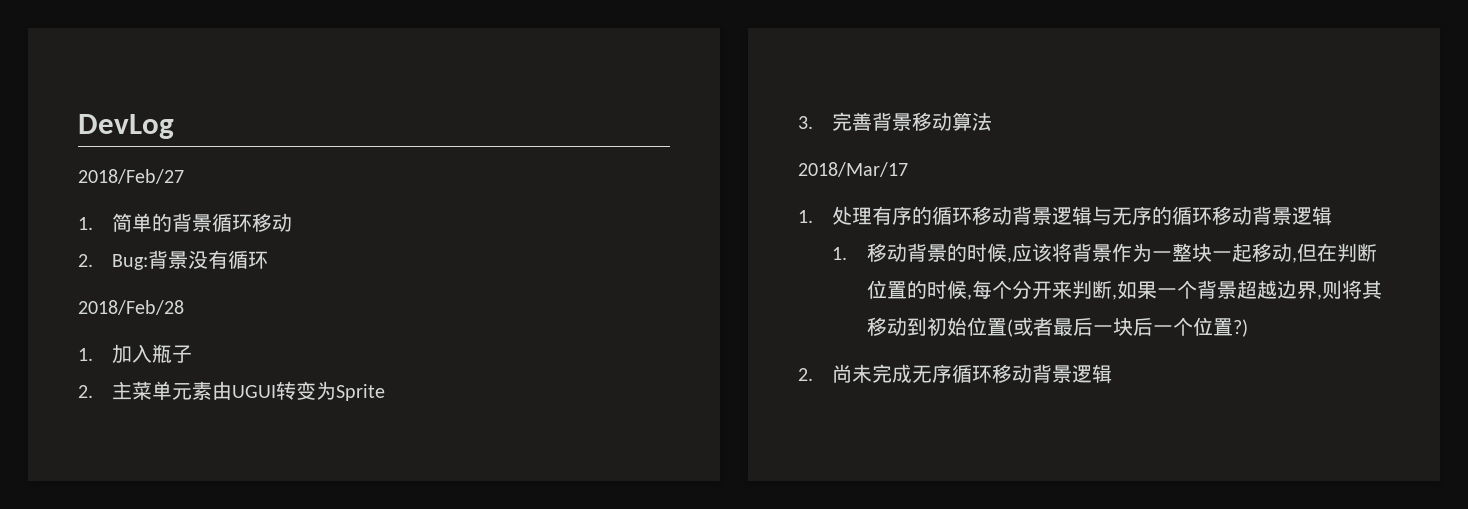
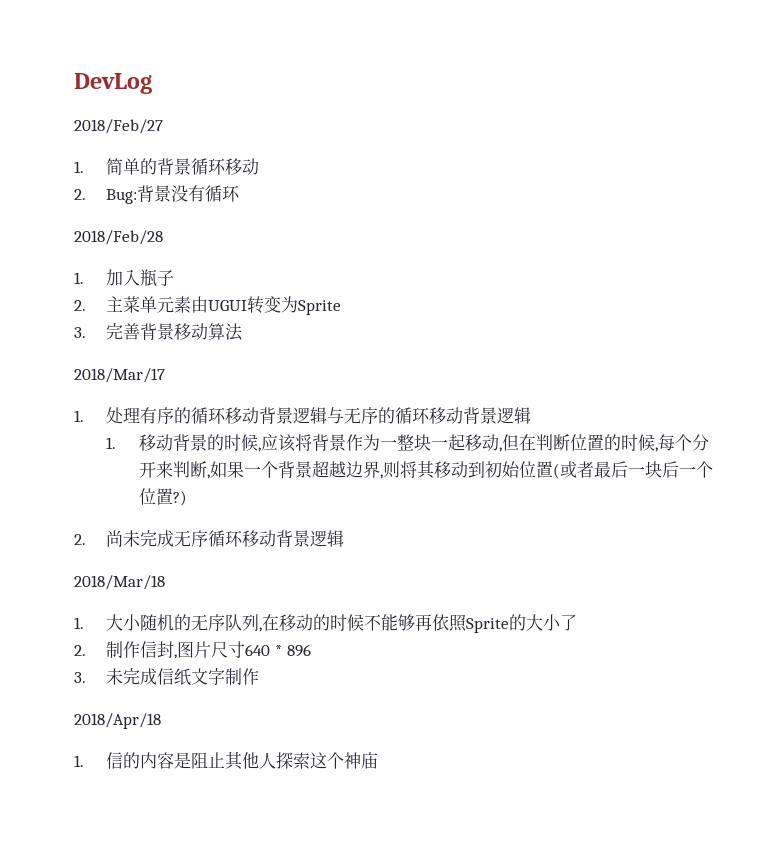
+ 2018/Mar/18
+ 1.大小随机的无序队列,在移动的时候不能够再依照Sprite的大小了
+ 2.制作信封,图片尺寸640 * 896
+ 3.未完成信纸文字制作
+ 2018/Apr/18
+ 1.信的内容是阻止其他人探索这个神庙

